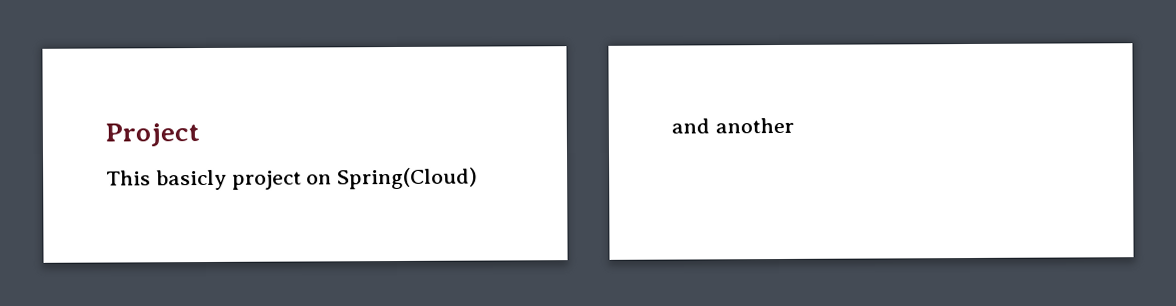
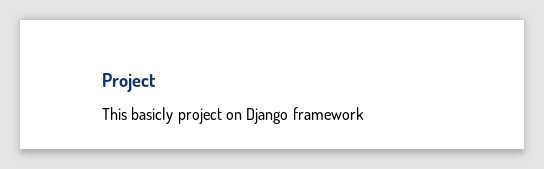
- This basicly project on Spring(Cloud) and another
+ This basicly project on Django framework

